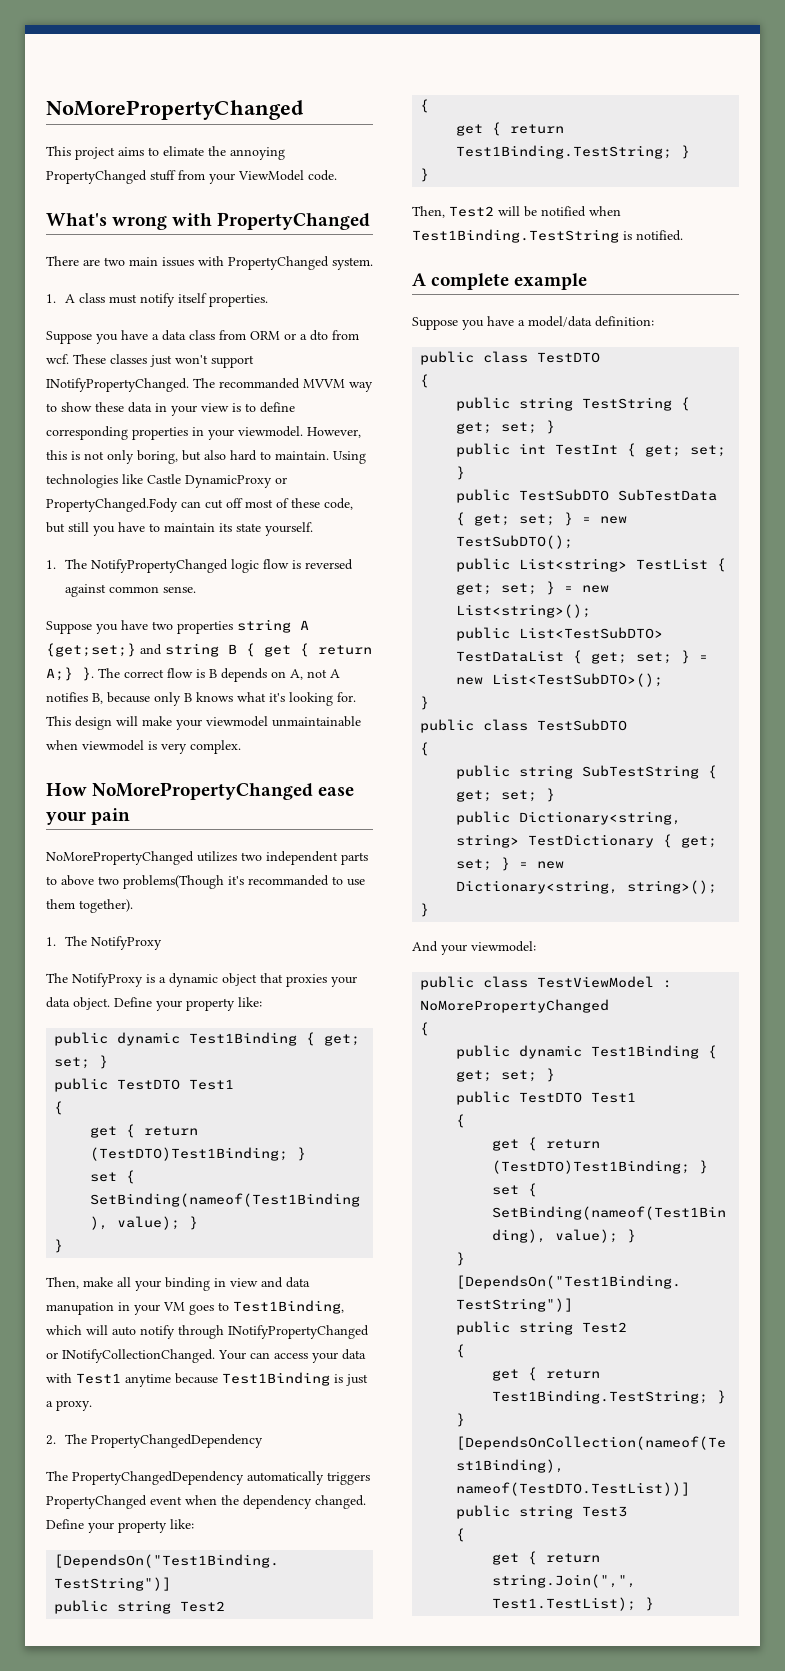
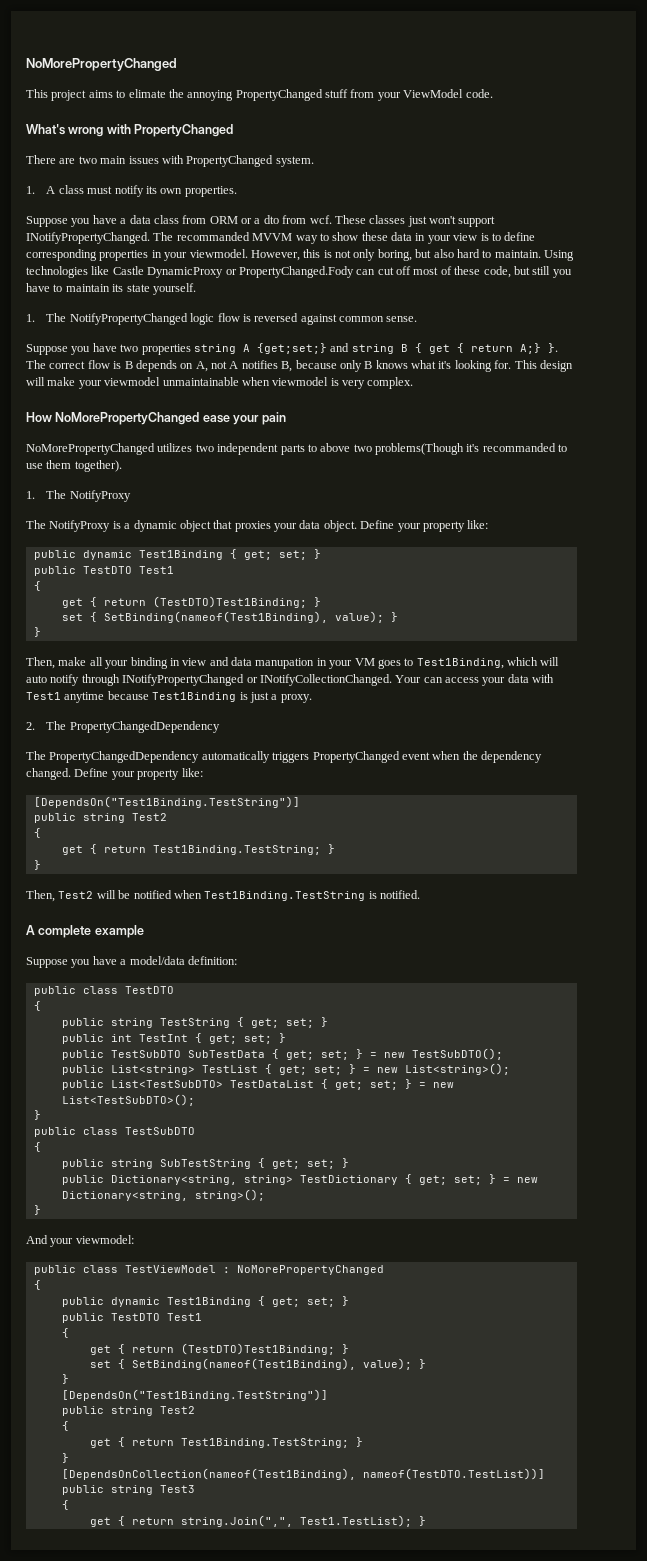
- 1. A class must notify itself properties.
+ 1. A class must notify its own properties.

